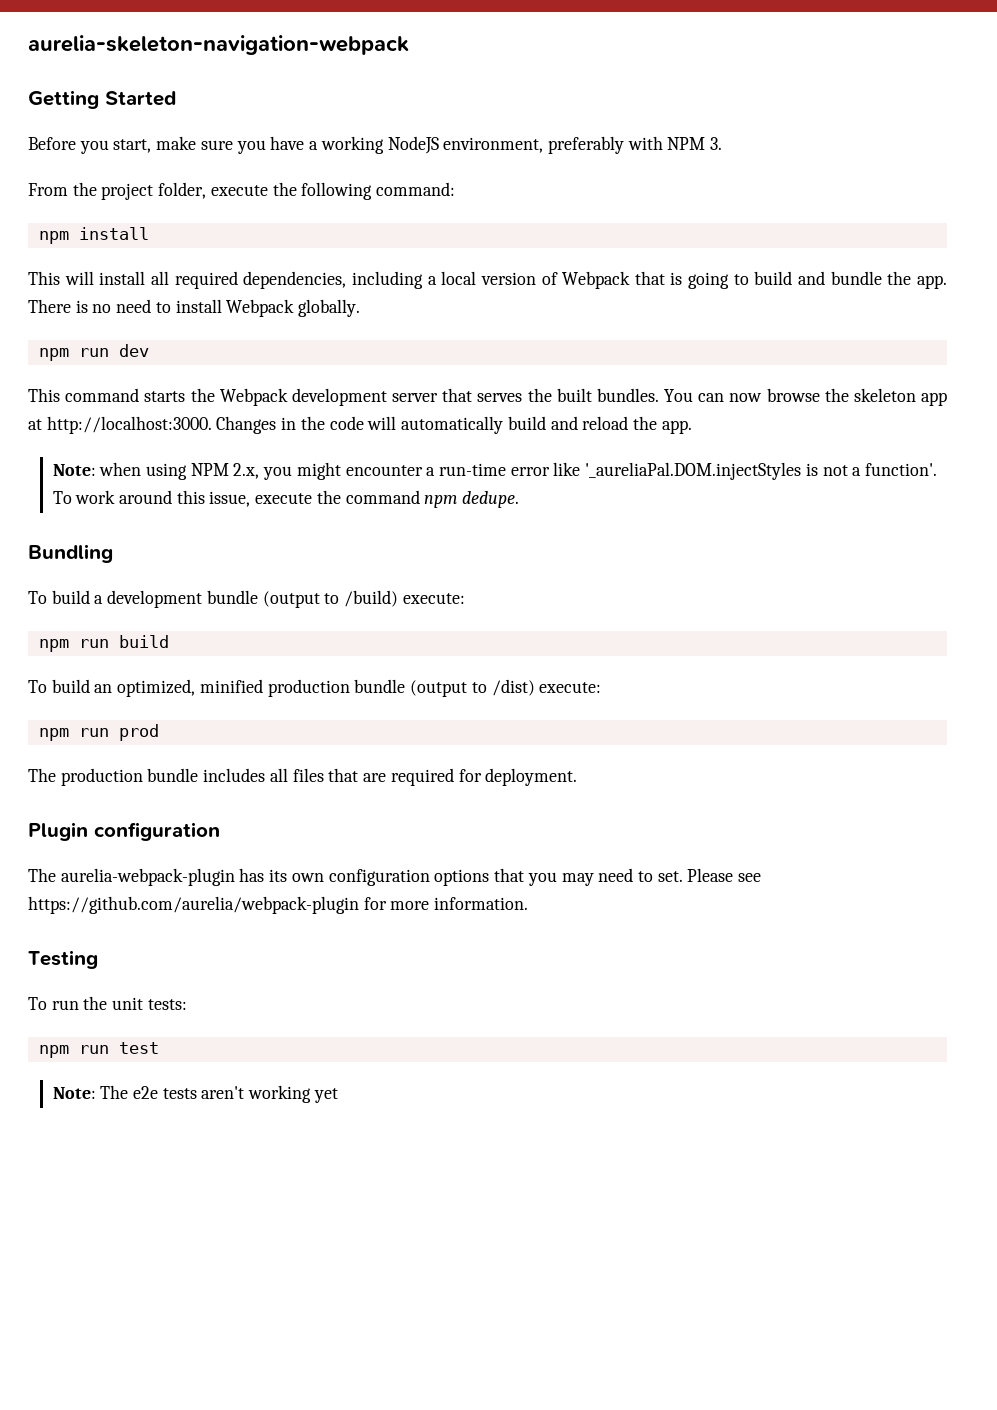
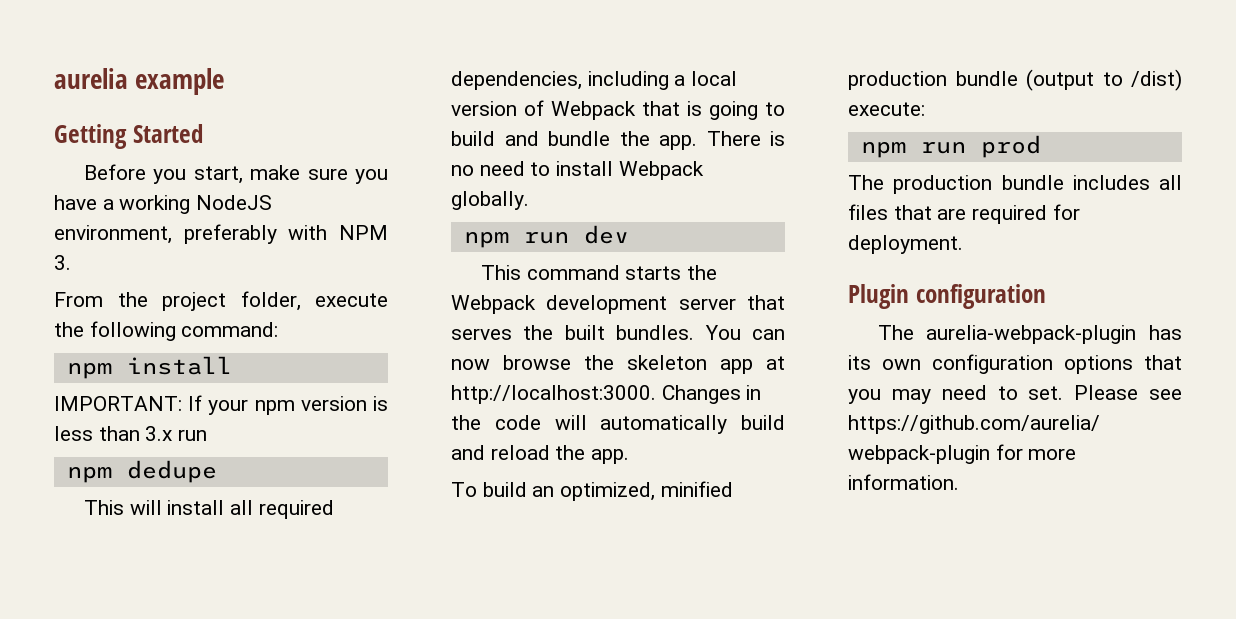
- aurelia-skeleton-navigation-webpack
+ aurelia example
+ IMPORTANT: If your npm version is less than 3.x run
+ npm dedupe
- Note: when using NPM 2.x, you might encounter a run-time error like '_aureliaPal.DOM.injectStyles is not a function'. To work around this issue, execute the command npm dedupe.
- Bundling
- To build a development bundle (output to /build) execute:
- npm run build
- Testing
- To run the unit tests:
- npm run test
- Note: The e2e tests aren't working yet

